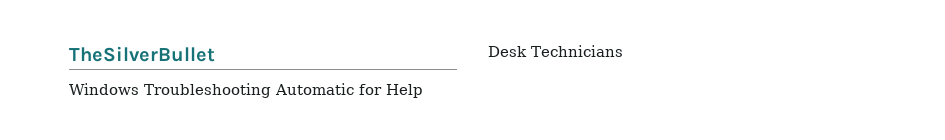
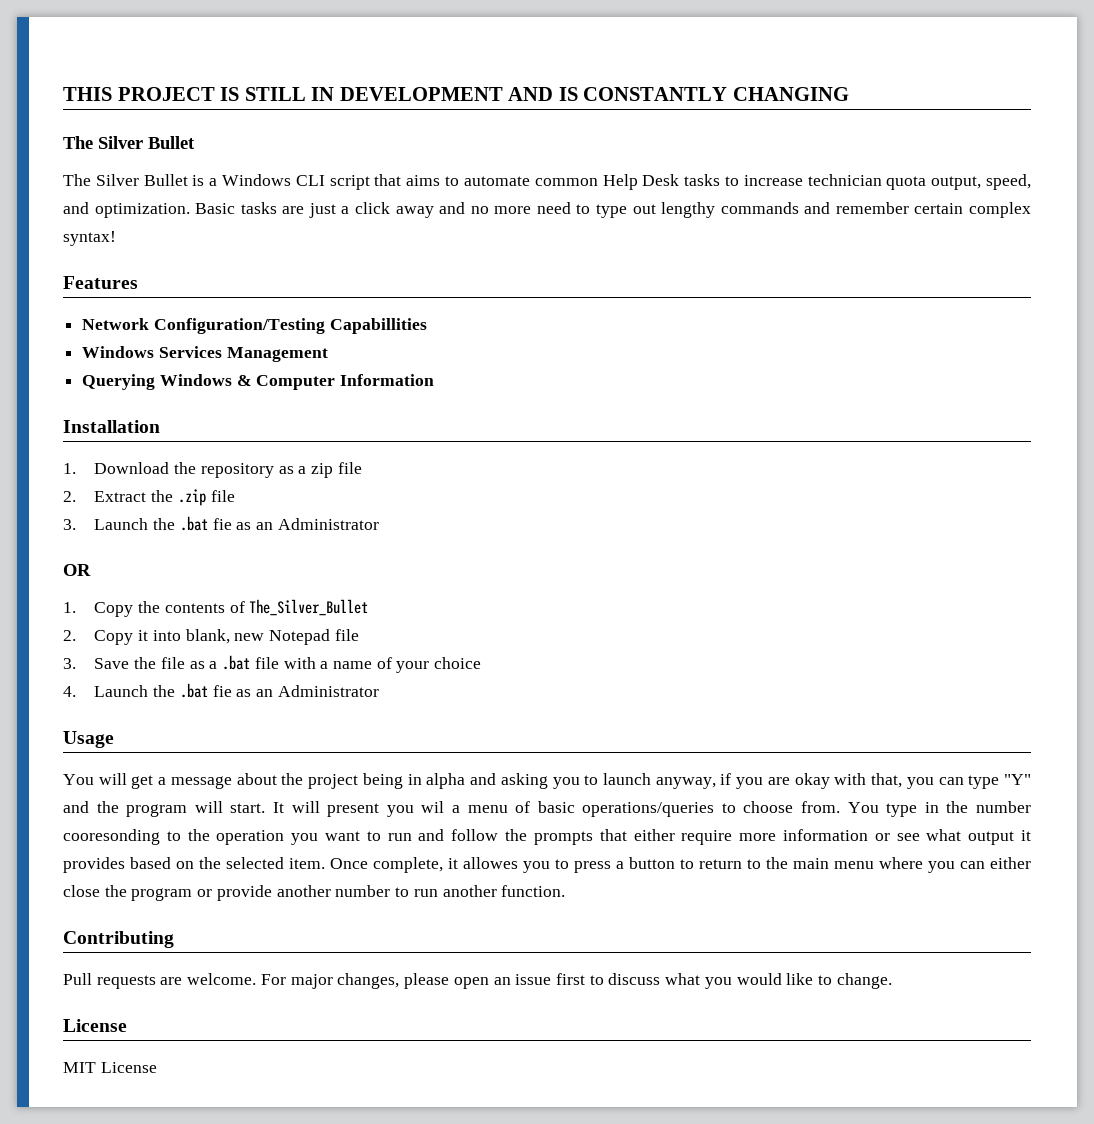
- TheSilverBullet
- Windows Troubleshooting Automatic for Help Desk Technicians
+ THIS PROJECT IS STILL IN DEVELOPMENT AND IS CONSTANTLY CHANGING
+ The Silver Bullet
+ The Silver Bullet is a Windows CLI script that aims to automate common Help Desk tasks to increase technician quota output, speed, and optimization. Basic tasks are just a click away and no more need to type out lengthy commands and remember certain complex syntax!
+ Features
+ Network Configuration/Testing Capabillities
+ Windows Services Management
+ Querying Windows & Computer Information
+ Installation
+ 1. Download the repository as a zip file
+ 2. Extract the .zip file
+ 3. Launch the .bat fie as an Administrator
+ OR
+ 1. Copy the contents of The_Silver_Bullet
+ 2. Copy it into blank, new Notepad file
+ 3. Save the file as a .bat file with a name of your choice
+ 4. Launch the .bat fie as an Administrator
+ Usage
+ You will get a message about the project being in alpha and asking you to launch anyway, if you are okay with that, you can type "Y" and the program will start. It will present you wil a menu of basic operations/queries to choose from. You type in the number cooresonding to the operation you want to run and follow the prompts that either require more information or see what output it provides based on the selected item. Once complete, it allowes you to press a button to return to the main menu where you can either close the program or provide another number to run another function.
+ Contributing
+ Pull requests are welcome. For major changes, please open an issue first to discuss what you would like to change.
+ License
+ MIT License

